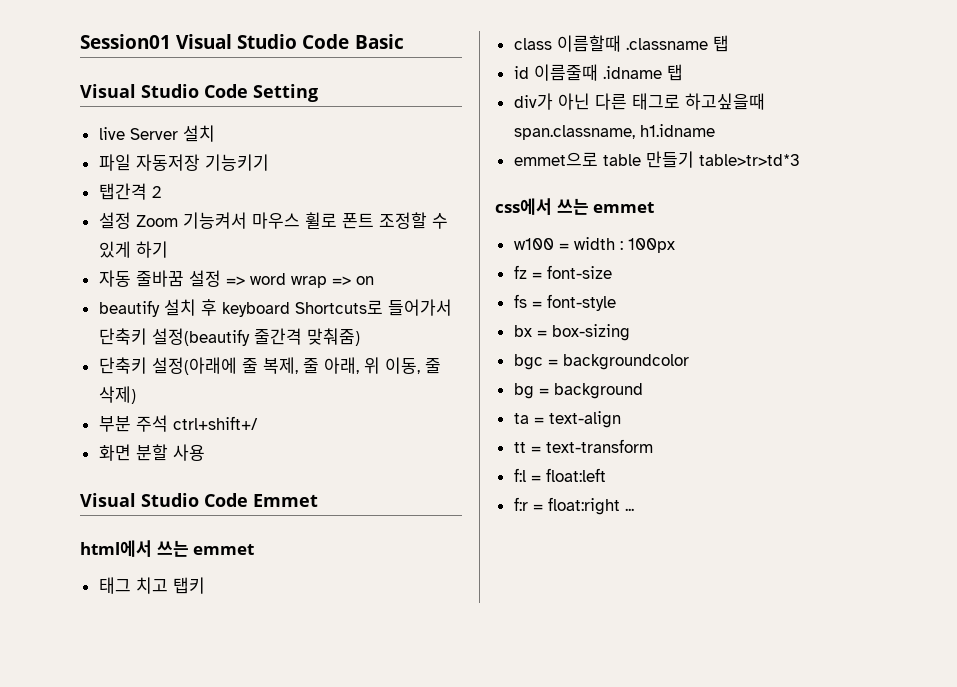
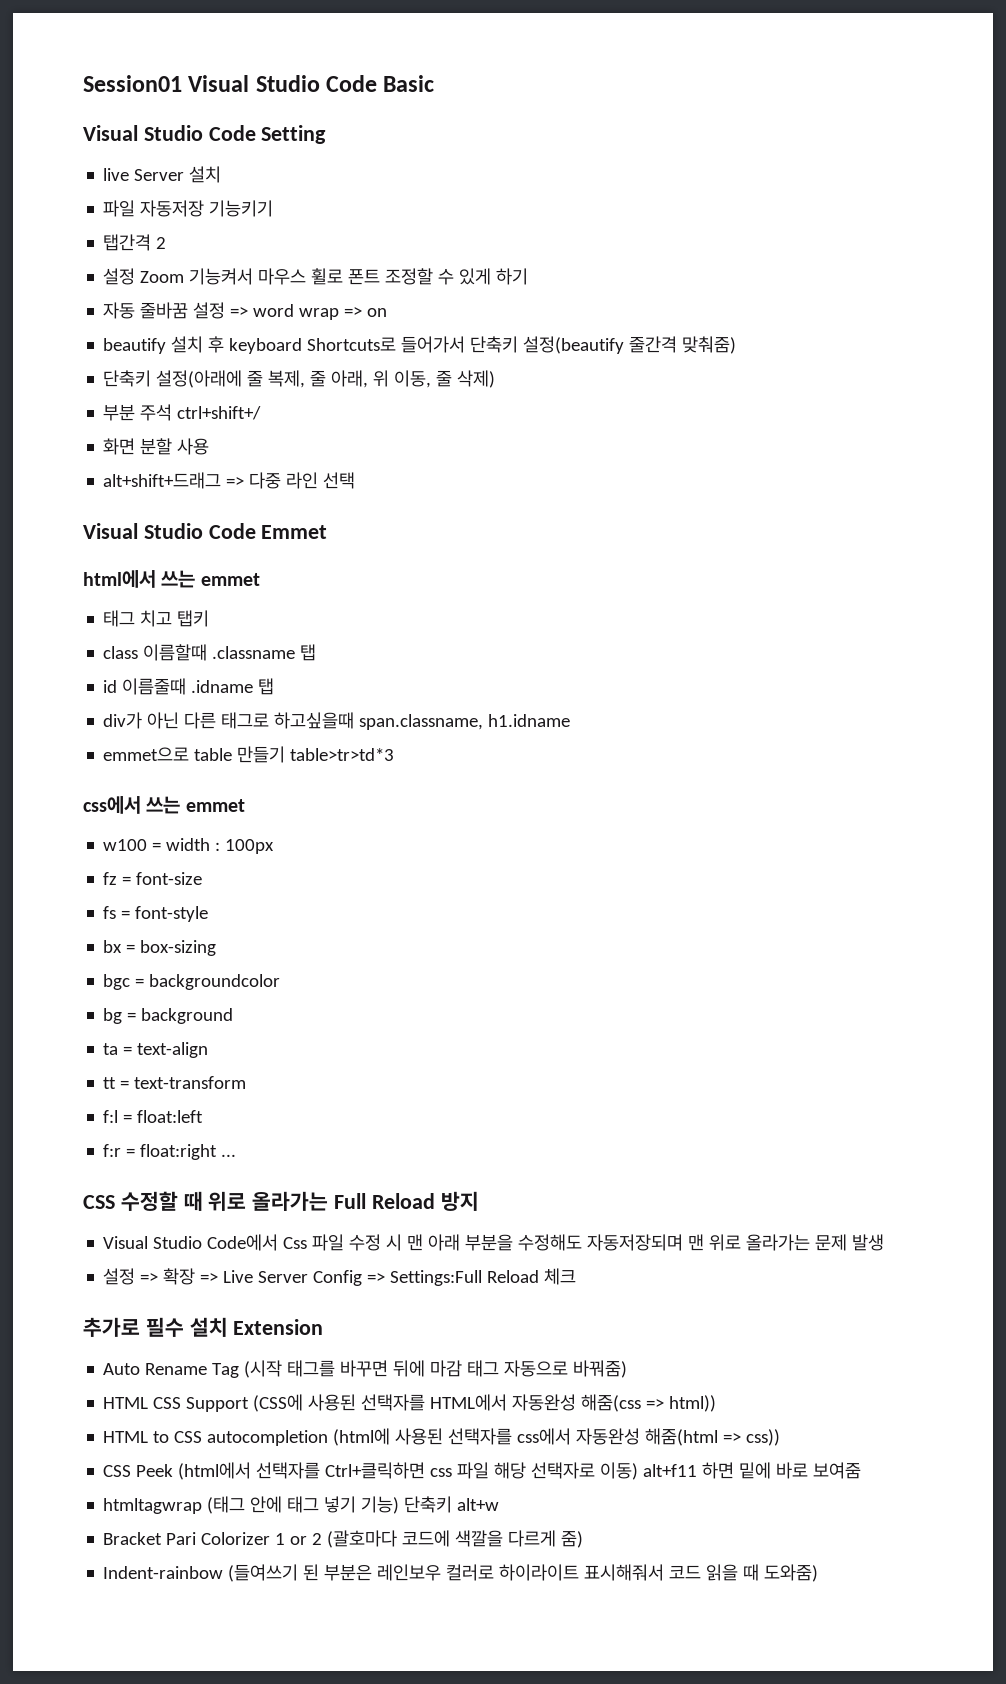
+ alt+shift+드래그 => 다중 라인 선택
+ CSS 수정할 때 위로 올라가는 Full Reload 방지
+ Visual Studio Code에서 Css 파일 수정 시 맨 아래 부분을 수정해도 자동저장되며 맨 위로 올라가는 문제 발생
+ 설정 => 확장 => Live Server Config => Settings:Full Reload 체크
+ 추가로 필수 설치 Extension
+ Auto Rename Tag (시작 태그를 바꾸면 뒤에 마감 태그 자동으로 바꿔줌)
+ HTML CSS Support (CSS에 사용된 선택자를 HTML에서 자동완성 해줌(css => html))
+ HTML to CSS autocompletion (html에 사용된 선택자를 css에서 자동완성 해줌(html => css))
+ CSS Peek (html에서 선택자를 Ctrl+클릭하면 css 파일 해당 선택자로 이동) alt+f11 하면 밑에 바로 보여줌
+ htmltagwrap (태그 안에 태그 넣기 기능) 단축키 alt+w
+ Bracket Pari Colorizer 1 or 2 (괄호마다 코드에 색깔을 다르게 줌)
+ Indent-rainbow (들여쓰기 된 부분은 레인보우 컬러로 하이라이트 표시해줘서 코드 읽을 때 도와줌)

